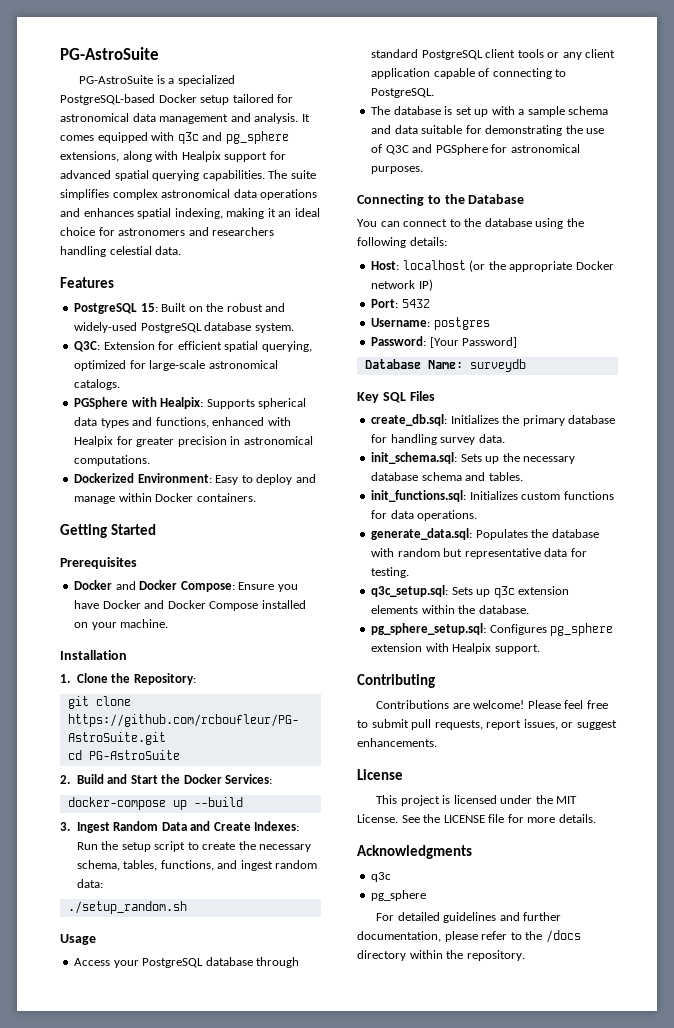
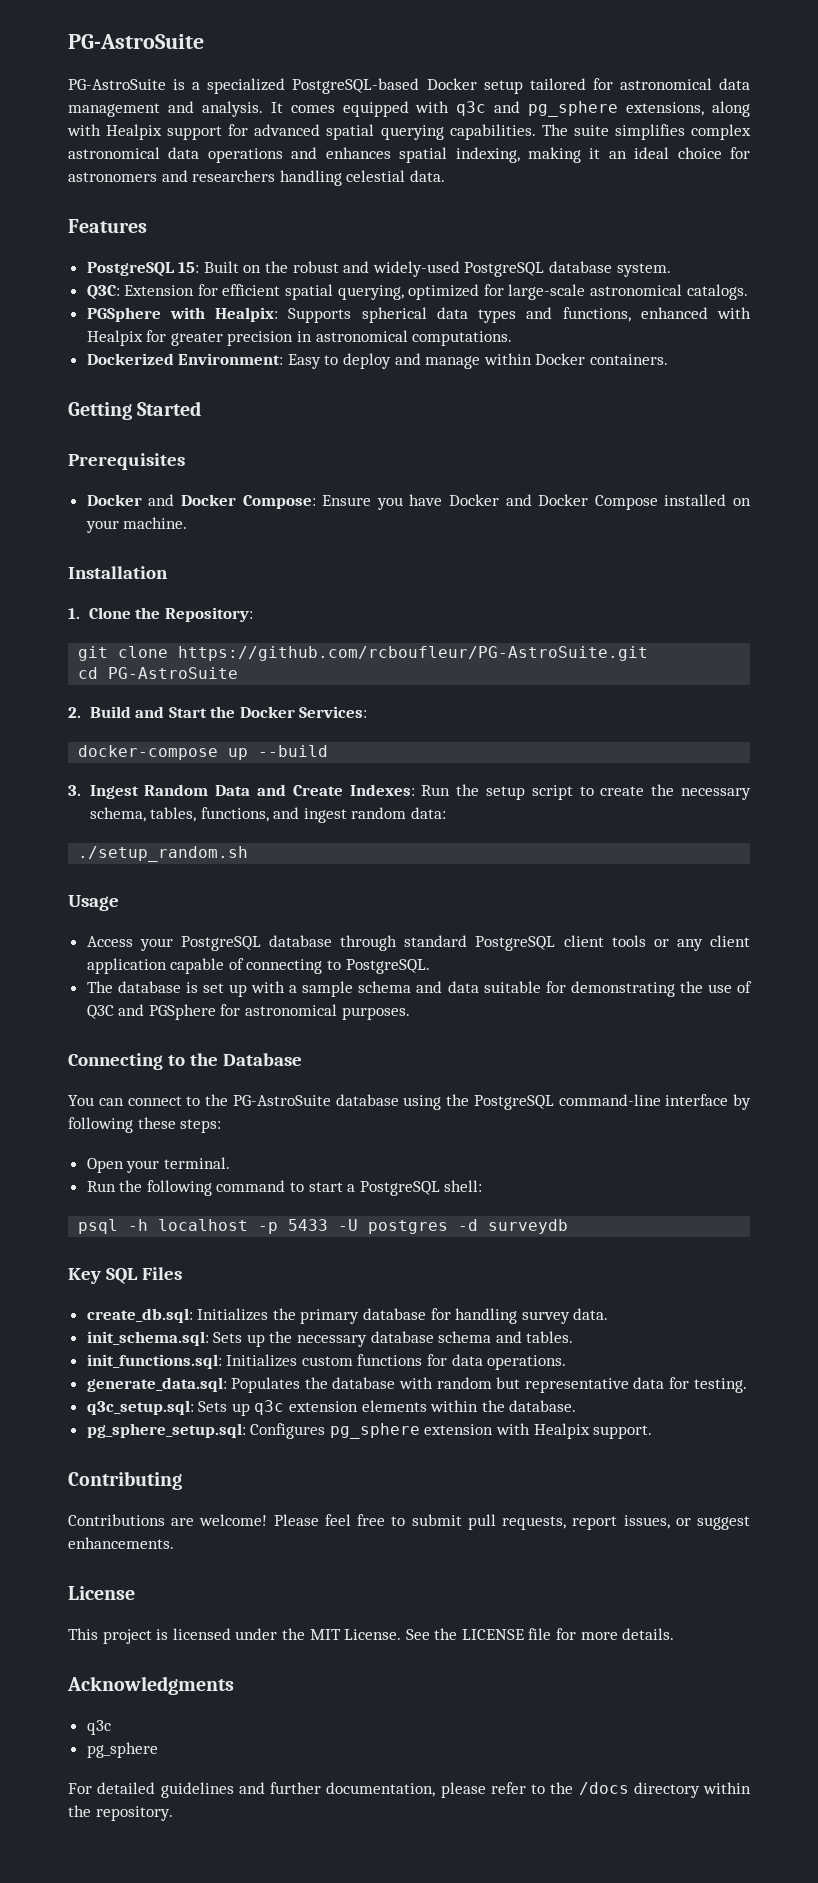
- You can connect to the database using the following details:
- Host: localhost (or the appropriate Docker network IP)
- Port: 5432
- Username: postgres
- Password: [Your Password]
- Database Name: surveydb
+ You can connect to the PG-AstroSuite database using the PostgreSQL command-line interface by following these steps:
+ Open your terminal.
+ Run the following command to start a PostgreSQL shell:
+ psql -h localhost -p 5433 -U postgres -d surveydb

